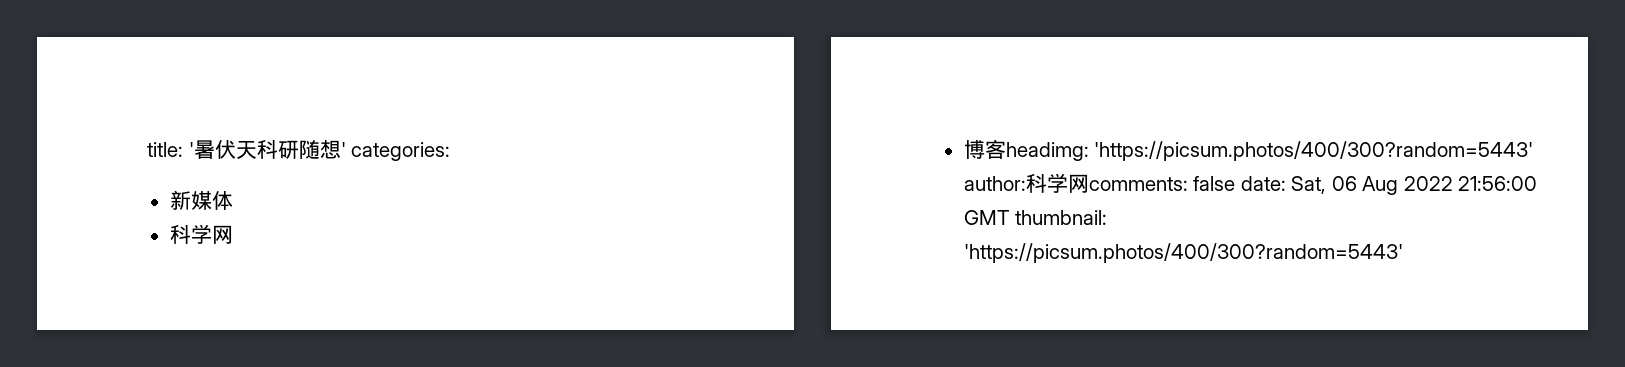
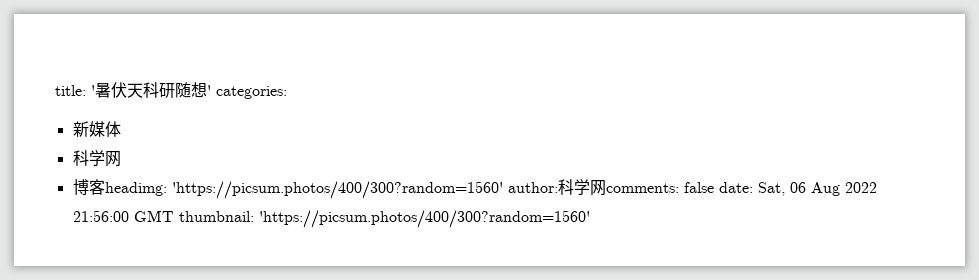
- 博客headimg: 'https://picsum.photos/400/300?random=5443' author:科学网comments: false date: Sat, 06 Aug 2022 21:56:00 GMT thumbnail: 'https://picsum.photos/400/300?random=5443'
+ 博客headimg: 'https://picsum.photos/400/300?random=1560' author:科学网comments: false date: Sat, 06 Aug 2022 21:56:00 GMT thumbnail: 'https://picsum.photos/400/300?random=1560'

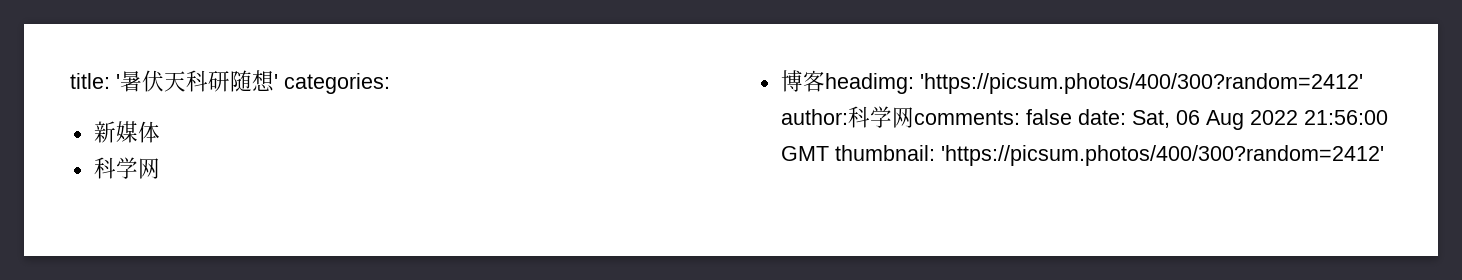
- 博客headimg: 'https://picsum.photos/400/300?random=1560' author:科学网comments: false date: Sat, 06 Aug 2022 21:56:00 GMT thumbnail: 'https://picsum.photos/400/300?random=1560'
+ 博客headimg: 'https://picsum.photos/400/300?random=2412' author:科学网comments: false date: Sat, 06 Aug 2022 21:56:00 GMT thumbnail: 'https://picsum.photos/400/300?random=2412'

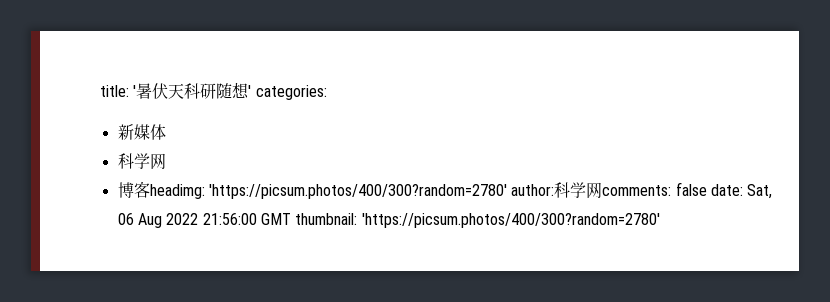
- 博客headimg: 'https://picsum.photos/400/300?random=2412' author:科学网comments: false date: Sat, 06 Aug 2022 21:56:00 GMT thumbnail: 'https://picsum.photos/400/300?random=2412'
+ 博客headimg: 'https://picsum.photos/400/300?random=2780' author:科学网comments: false date: Sat, 06 Aug 2022 21:56:00 GMT thumbnail: 'https://picsum.photos/400/300?random=2780'

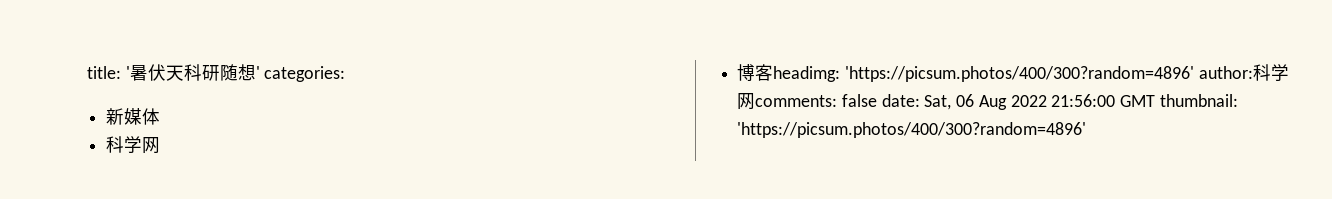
- 博客headimg: 'https://picsum.photos/400/300?random=2780' author:科学网comments: false date: Sat, 06 Aug 2022 21:56:00 GMT thumbnail: 'https://picsum.photos/400/300?random=2780'
+ 博客headimg: 'https://picsum.photos/400/300?random=4896' author:科学网comments: false date: Sat, 06 Aug 2022 21:56:00 GMT thumbnail: 'https://picsum.photos/400/300?random=4896'

